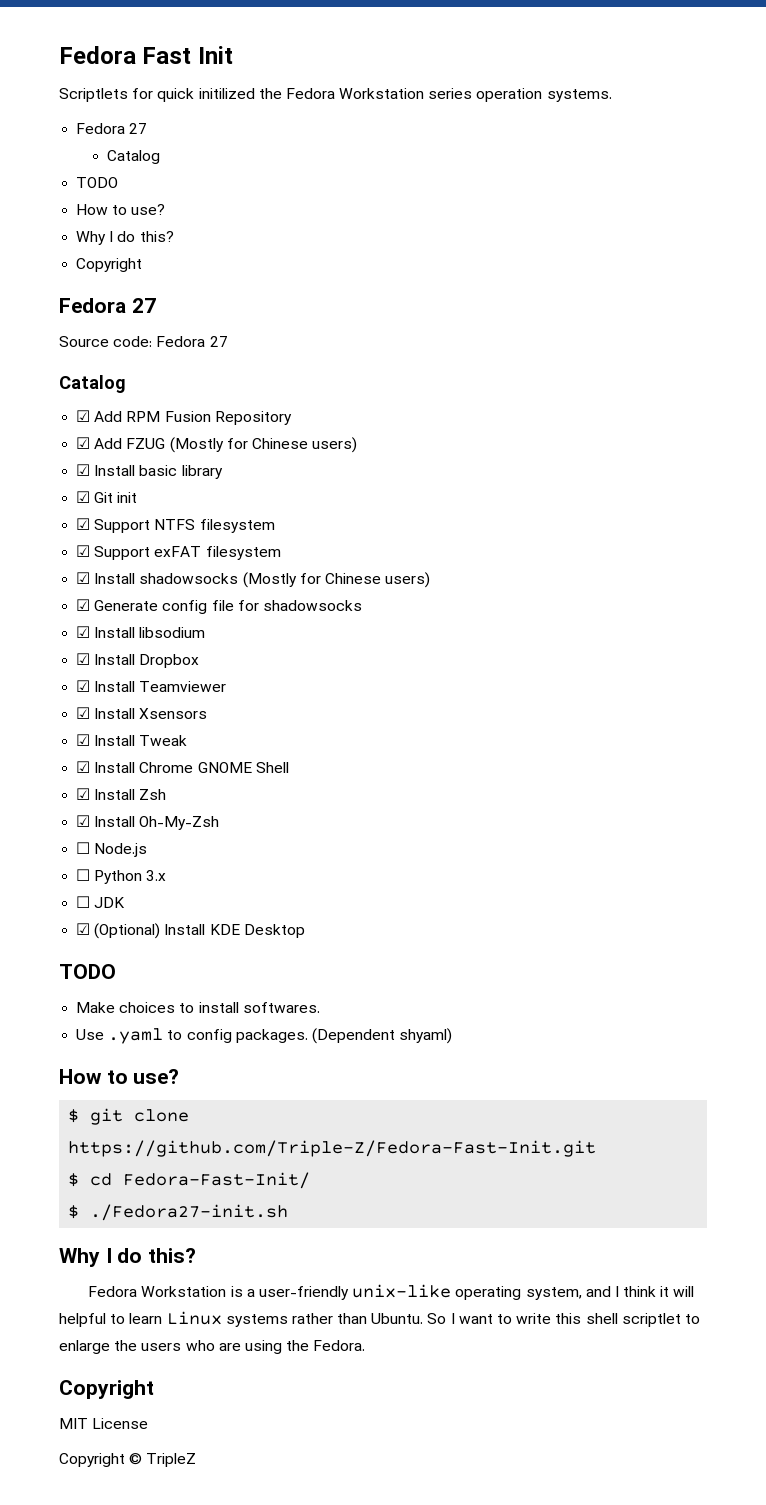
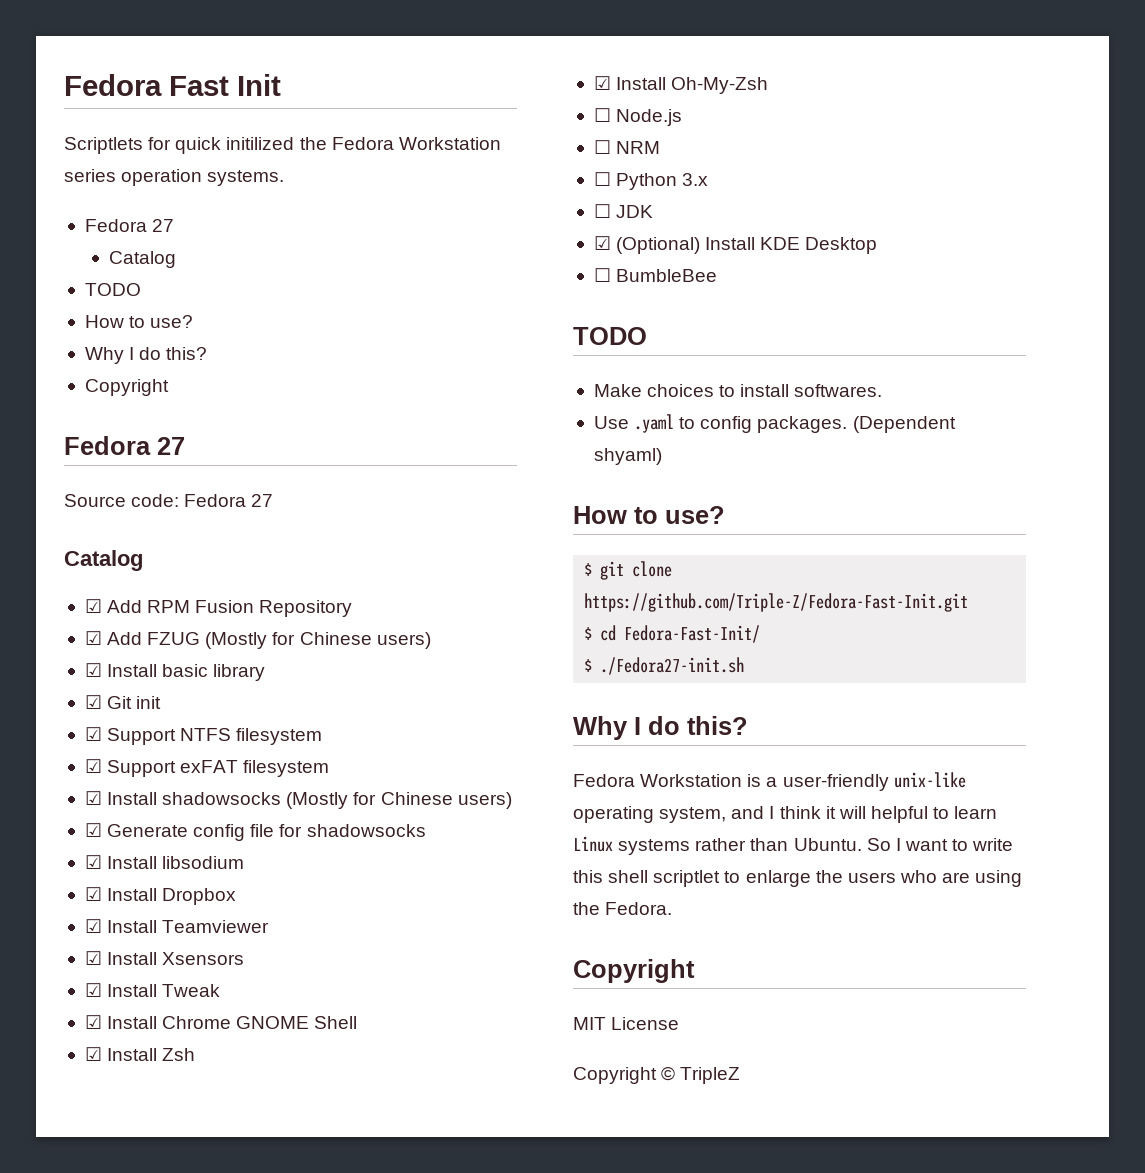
+ ☐ NRM
+ ☐ BumbleBee

